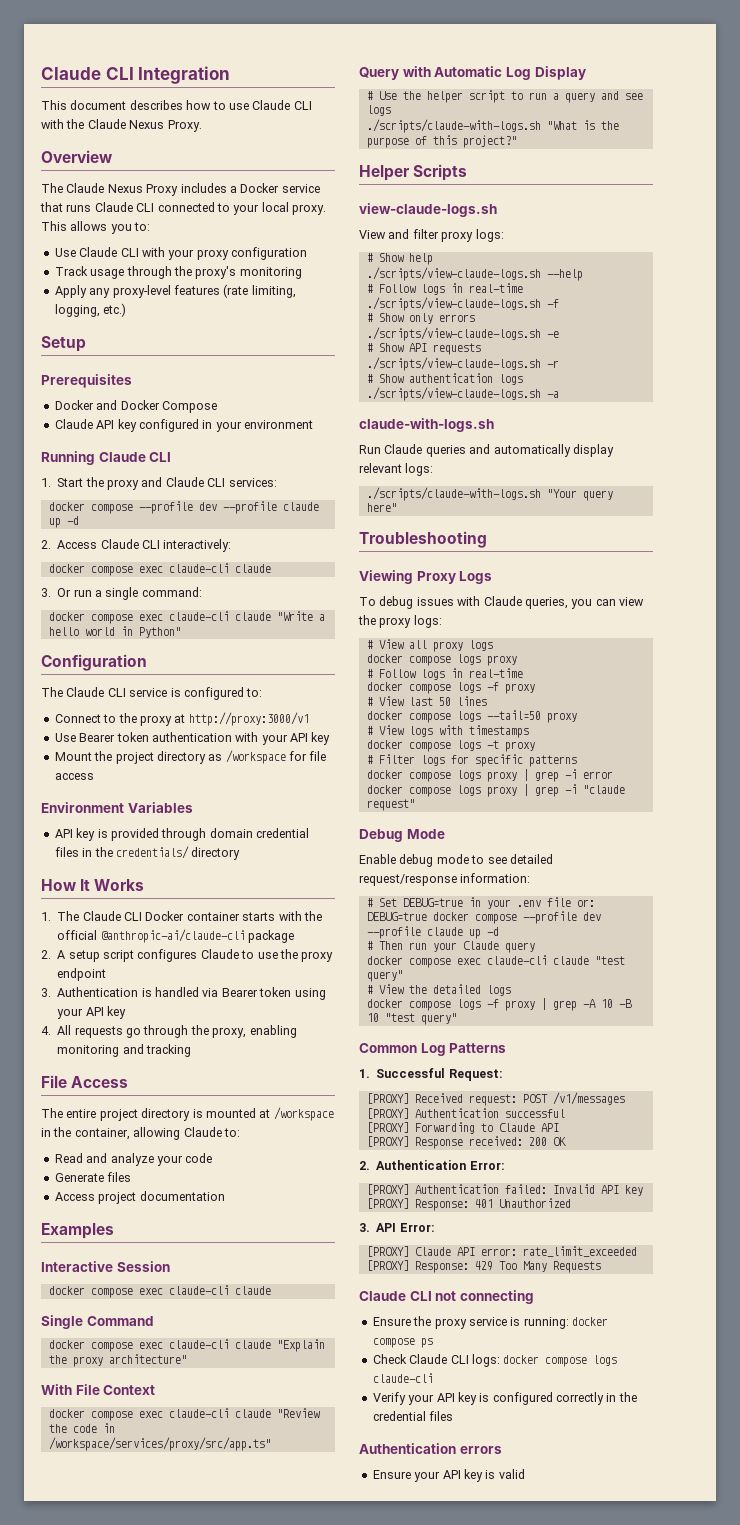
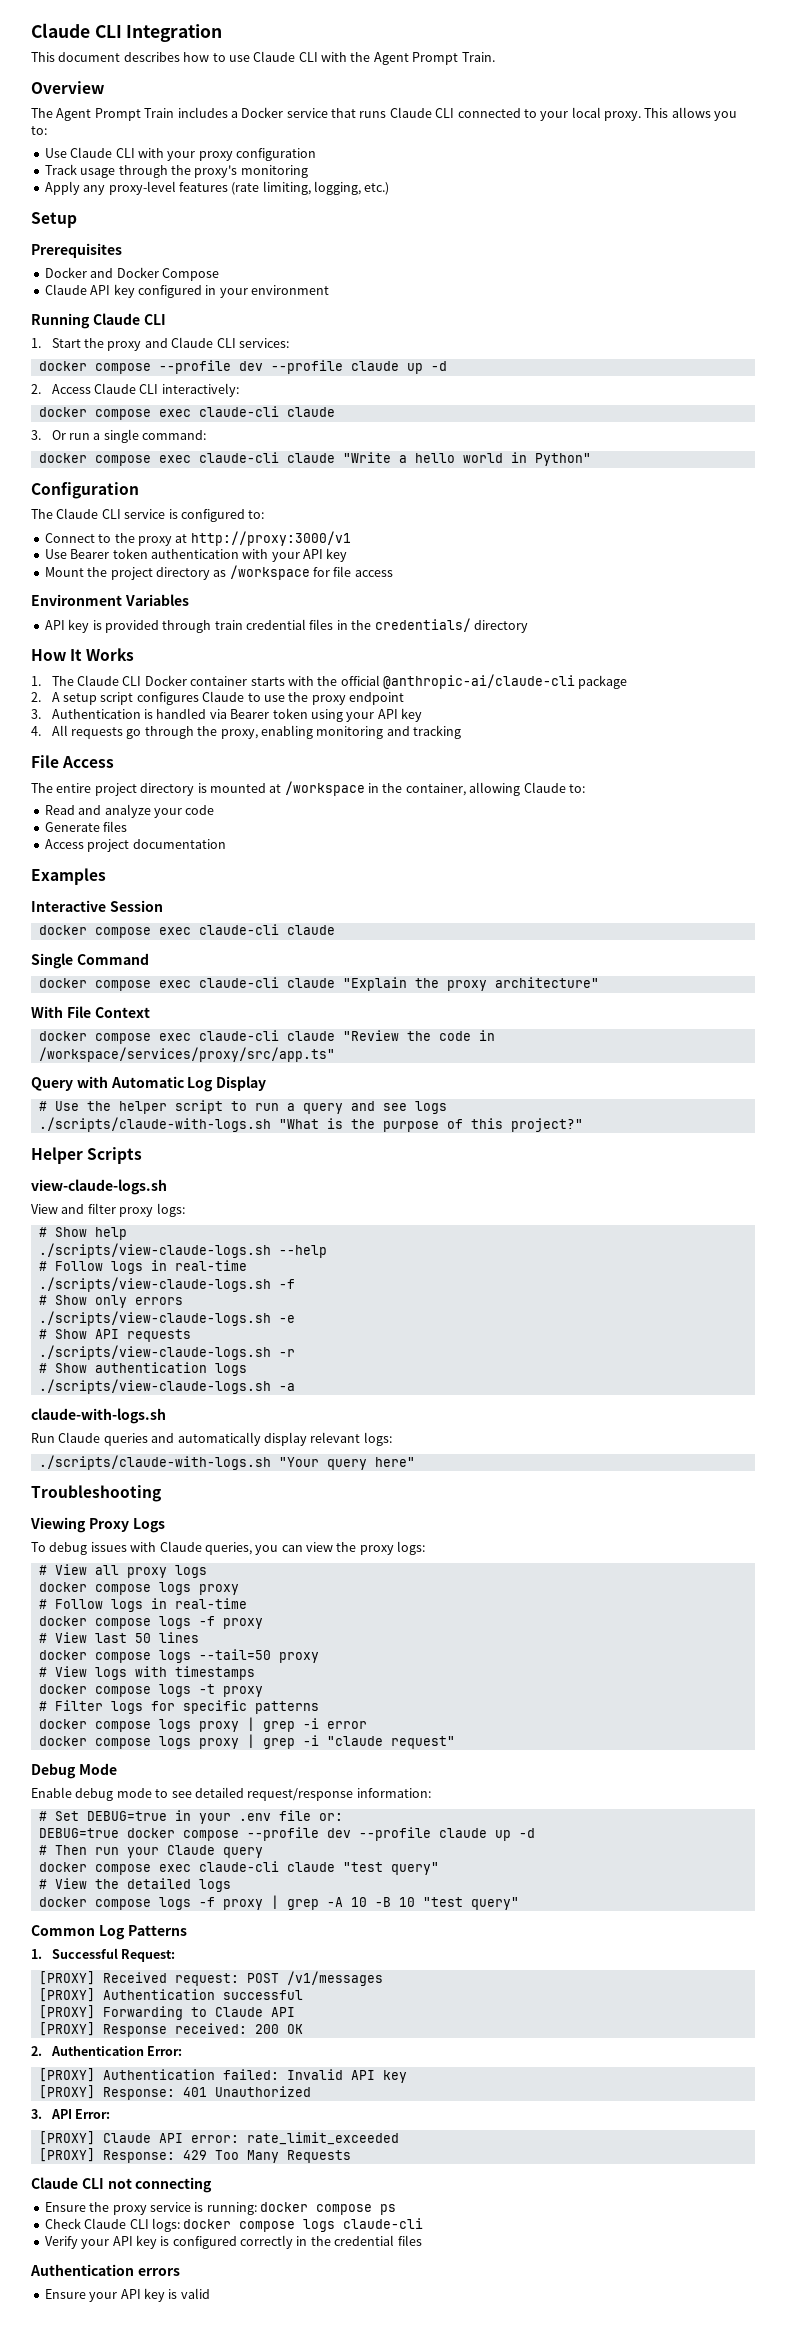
- This document describes how to use Claude CLI with the Claude Nexus Proxy.
+ This document describes how to use Claude CLI with the Agent Prompt Train.
- The Claude Nexus Proxy includes a Docker service that runs Claude CLI connected to your local proxy.
+ The Agent Prompt Train includes a Docker service that runs Claude CLI connected to your local proxy.
- API key is provided through domain credential files in the credentials/ directory
+ API key is provided through train credential files in the credentials/ directory

